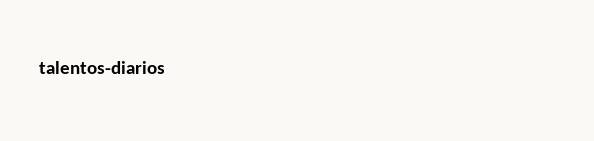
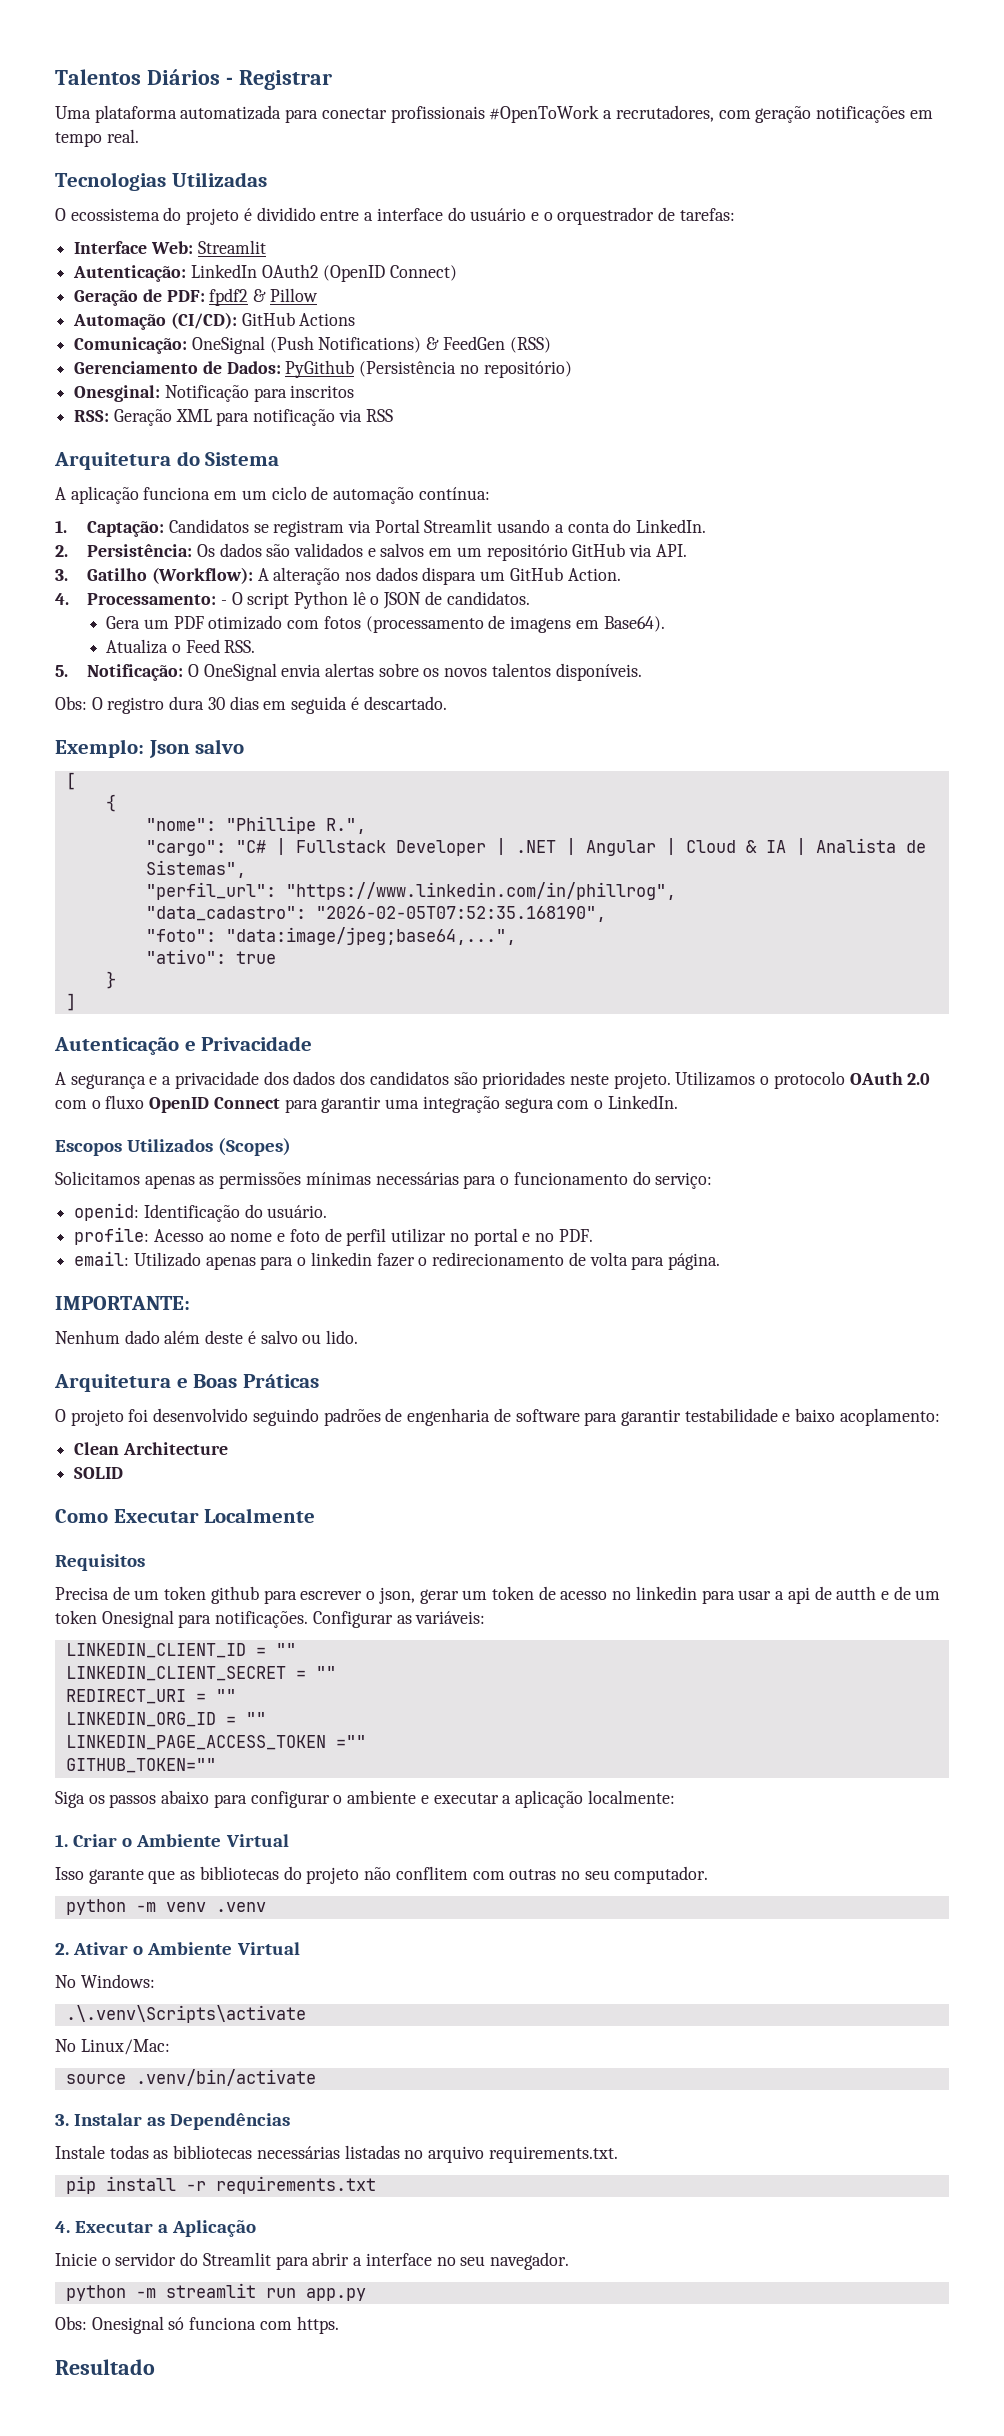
- talentos-diarios
+ Talentos Diários - Registrar
+ Uma plataforma automatizada para conectar profissionais #OpenToWork a recrutadores, com geração notificações em tempo real.
+ Tecnologias Utilizadas
+ O ecossistema do projeto é dividido entre a interface do usuário e o orquestrador de tarefas:
+ Interface Web: Streamlit
+ Autenticação: LinkedIn OAuth2 (OpenID Connect)
+ Geração de PDF: fpdf2 & Pillow
+ Automação (CI/CD): GitHub Actions
+ Comunicação: OneSignal (Push Notifications) & FeedGen (RSS)
+ Gerenciamento de Dados: PyGithub (Persistência no repositório)
+ Onesginal: Notificação para inscritos
+ RSS: Geração XML para notificação via RSS
+ Arquitetura do Sistema
+ A aplicação funciona em um ciclo de automação contínua:
+ 1. Captação: Candidatos se registram via Portal Streamlit usando a conta do LinkedIn.
+ 2. Persistência: Os dados são validados e salvos em um repositório GitHub via API.
+ 3. Gatilho (Workflow): A alteração nos dados dispara um GitHub Action.
+ 4. Processamento: - O script Python lê o JSON de candidatos.
+ Gera um PDF otimizado com fotos (processamento de imagens em Base64).
+ Atualiza o Feed RSS.
+ 5. Notificação: O OneSignal envia alertas sobre os novos talentos disponíveis.
+ Obs: O registro dura 30 dias em seguida é descartado.
+ Exemplo: Json salvo
+ [
+ {
+ "nome": "Phillipe R.",
+ "cargo": "C# | Fullstack Developer | .NET | Angular | Cloud & IA | Analista de Sistemas",
+ "perfil_url": "https://www.linkedin.com/in/phillrog",
+ "data_cadastro": "2026-02-05T07:52:35.168190",
+ "foto": "data:image/jpeg;base64,...",
+ "ativo": true
+ }
+ ]
+ Autenticação e Privacidade
+ A segurança e a privacidade dos dados dos candidatos são prioridades neste projeto. Utilizamos o protocolo OAuth 2.0 com o fluxo OpenID Connect para garantir uma integração segura com o LinkedIn.
+ Escopos Utilizados (Scopes)
+ Solicitamos apenas as permissões mínimas necessárias para o funcionamento do serviço:
+ openid: Identificação do usuário.
+ profile: Acesso ao nome e foto de perfil utilizar no portal e no PDF.
+ email: Utilizado apenas para o linkedin fazer o redirecionamento de volta para página.
+ IMPORTANTE:
+ Nenhum dado além deste é salvo ou lido.
+ Arquitetura e Boas Práticas
+ O projeto foi desenvolvido seguindo padrões de engenharia de software para garantir testabilidade e baixo acoplamento:
+ Clean Architecture
+ SOLID
+ Como Executar Localmente
+ Requisitos
+ Precisa de um token github para escrever o json, gerar um token de acesso no linkedin para usar a api de autth e de um token Onesignal para notificações. Configurar as variáveis:
+ LINKEDIN_CLIENT_ID = ""
+ LINKEDIN_CLIENT_SECRET = ""
+ REDIRECT_URI = ""
+ LINKEDIN_ORG_ID = ""
+ LINKEDIN_PAGE_ACCESS_TOKEN =""
+ GITHUB_TOKEN=""
+ Siga os passos abaixo para configurar o ambiente e executar a aplicação localmente:
+ 1. Criar o Ambiente Virtual
+ Isso garante que as bibliotecas do projeto não conflitem com outras no seu computador.
+ python -m venv .venv
+ 2. Ativar o Ambiente Virtual
+ No Windows:
+ .\.venv\Scripts\activate
+ No Linux/Mac:
+ source .venv/bin/activate
+ 3. Instalar as Dependências
+ Instale todas as bibliotecas necessárias listadas no arquivo requirements.txt.
+ pip install -r requirements.txt
+ 4. Executar a Aplicação
+ Inicie o servidor do Streamlit para abrir a interface no seu navegador.
+ python -m streamlit run app.py
+ Obs: Onesignal só funciona com https.
+ Resultado

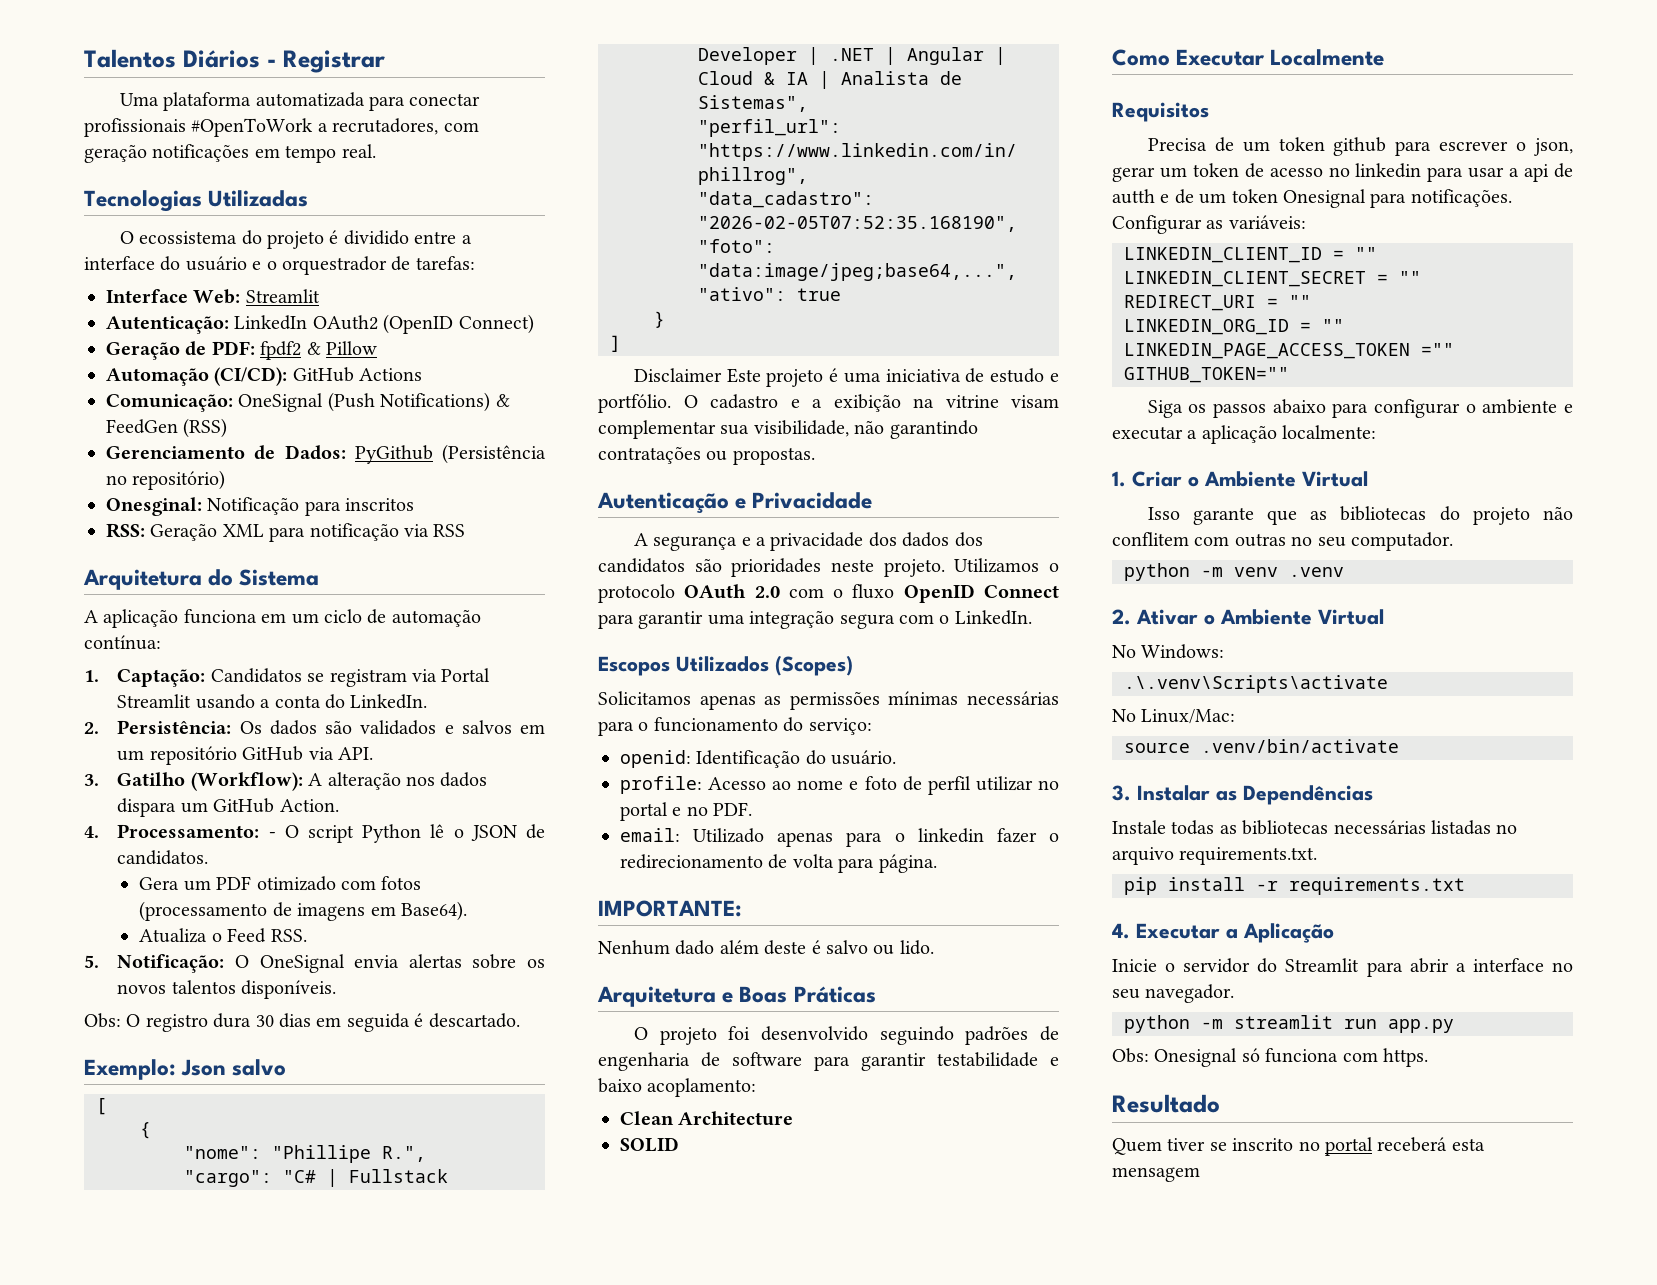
+ Disclaimer Este projeto é uma iniciativa de estudo e portfólio. O cadastro e a exibição na vitrine visam complementar sua visibilidade, não garantindo contratações ou propostas.
+ Quem tiver se inscrito no portal receberá esta mensagem

